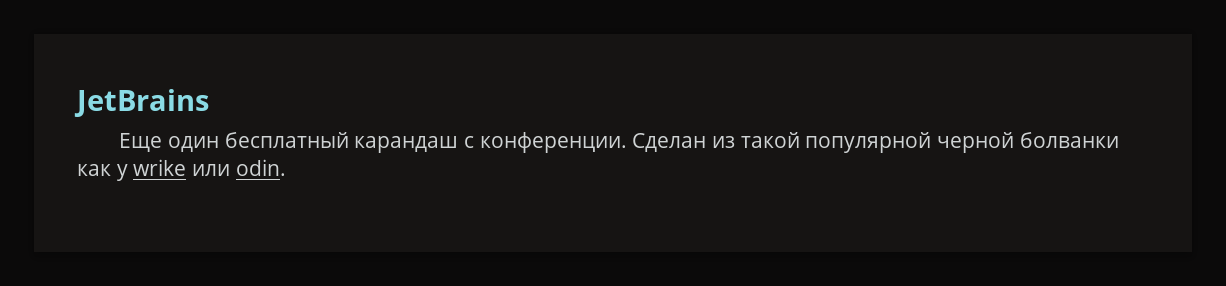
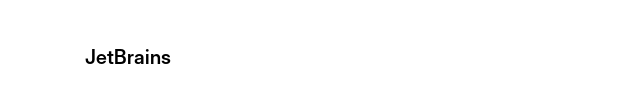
- Еще один бесплатный карандаш с конференции. Сделан из такой популярной черной болванки как у wrike или odin.

